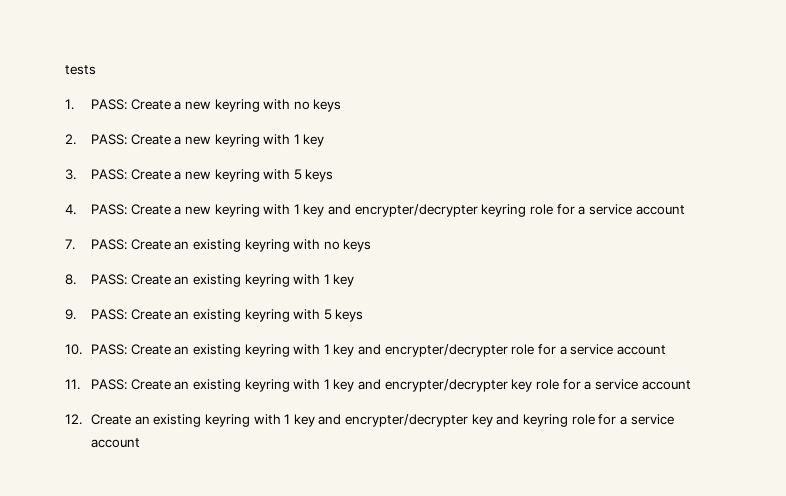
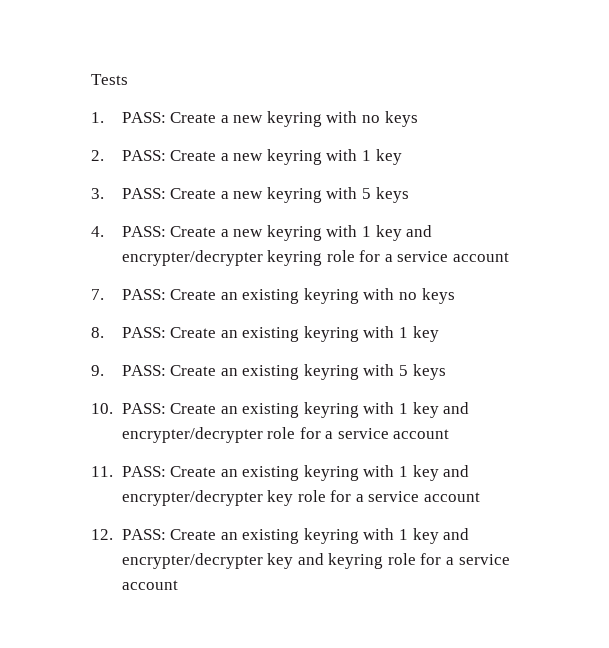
- tests
+ Tests
- 12. Create an existing keyring with 1 key and encrypter/decrypter key and keyring role for a service account
+ 12. PASS: Create an existing keyring with 1 key and encrypter/decrypter key and keyring role for a service account

